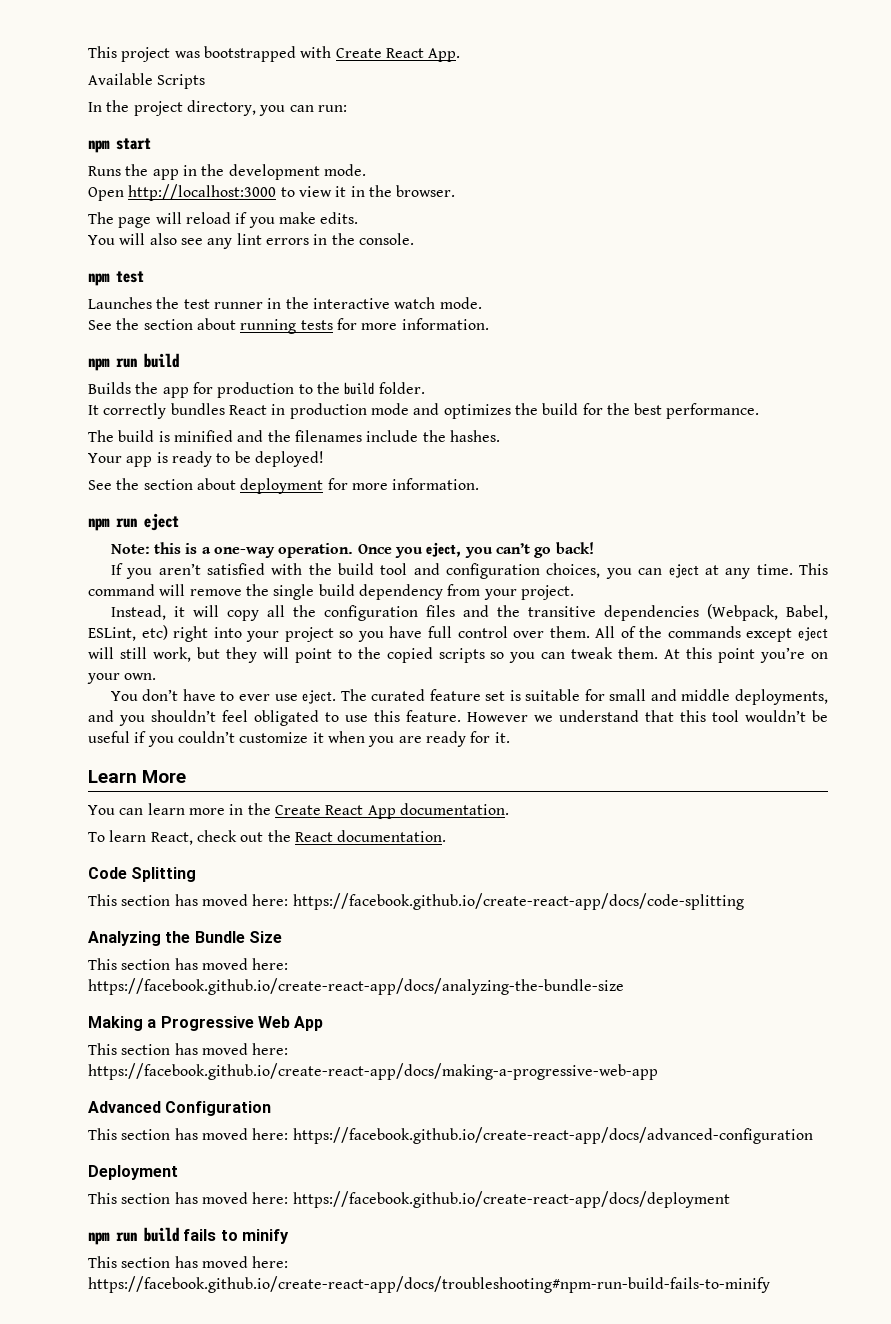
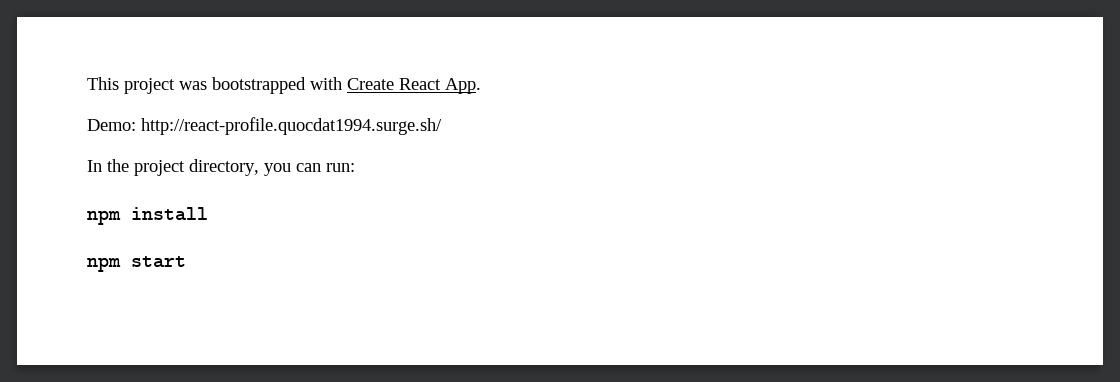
- Available Scripts
+ Demo: http://react-profile.quocdat1994.surge.sh/
+ npm install
  npm start
- Runs the app in the development mode.
- Open http://localhost:3000 to view it in the browser.
- The page will reload if you make edits.
- You will also see any lint errors in the console.
- npm test
- Launches the test runner in the interactive watch mode.
- See the section about running tests for more information.
- npm run build
- Builds the app for production to the build folder.
- It correctly bundles React in production mode and optimizes the build for the best performance.
- The build is minified and the filenames include the hashes.
- Your app is ready to be deployed!
- See the section about deployment for more information.
- npm run eject
- Note: this is a one-way operation. Once you eject, you can’t go back!
- If you aren’t satisfied with the build tool and configuration choices, you can eject at any time. This command will remove the single build dependency from your project.
- Instead, it will copy all the configuration files and the transitive dependencies (Webpack, Babel, ESLint, etc) right into your project so you have full control over them. All of the commands except eject will still work, but they will point to the copied scripts so you can tweak them. At this point you’re on your own.
- You don’t have to ever use eject. The curated feature set is suitable for small and middle deployments, and you shouldn’t feel obligated to use this feature. However we understand that this tool wouldn’t be useful if you couldn’t customize it when you are ready for it.
- Learn More
- You can learn more in the Create React App documentation.
- To learn React, check out the React documentation.
- Code Splitting
- This section has moved here: https://facebook.github.io/create-react-app/docs/code-splitting
- Analyzing the Bundle Size
- This section has moved here: https://facebook.github.io/create-react-app/docs/analyzing-the-bundle-size
- Making a Progressive Web App
- This section has moved here: https://facebook.github.io/create-react-app/docs/making-a-progressive-web-app
- Advanced Configuration
- This section has moved here: https://facebook.github.io/create-react-app/docs/advanced-configuration
- Deployment
- This section has moved here: https://facebook.github.io/create-react-app/docs/deployment
- npm run build fails to minify
- This section has moved here: https://facebook.github.io/create-react-app/docs/troubleshooting#npm-run-build-fails-to-minify

